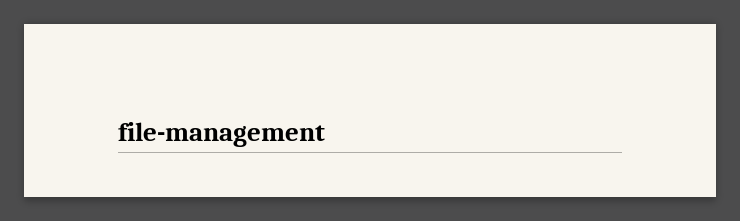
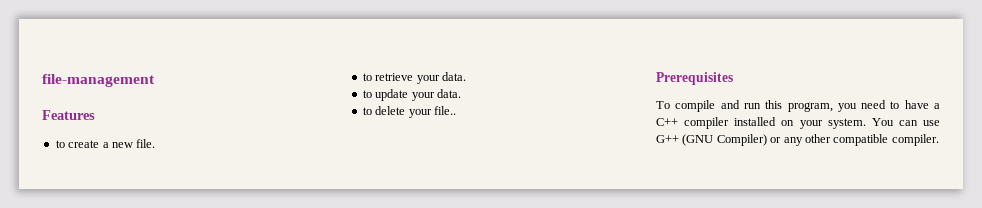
+ Features
+ to create a new file.
+ to retrieve your data.
+ to update your data.
+ to delete your file..
+ Prerequisites
+ To compile and run this program, you need to have a C++ compiler installed on your system. You can use G++ (GNU Compiler) or any other compatible compiler.

